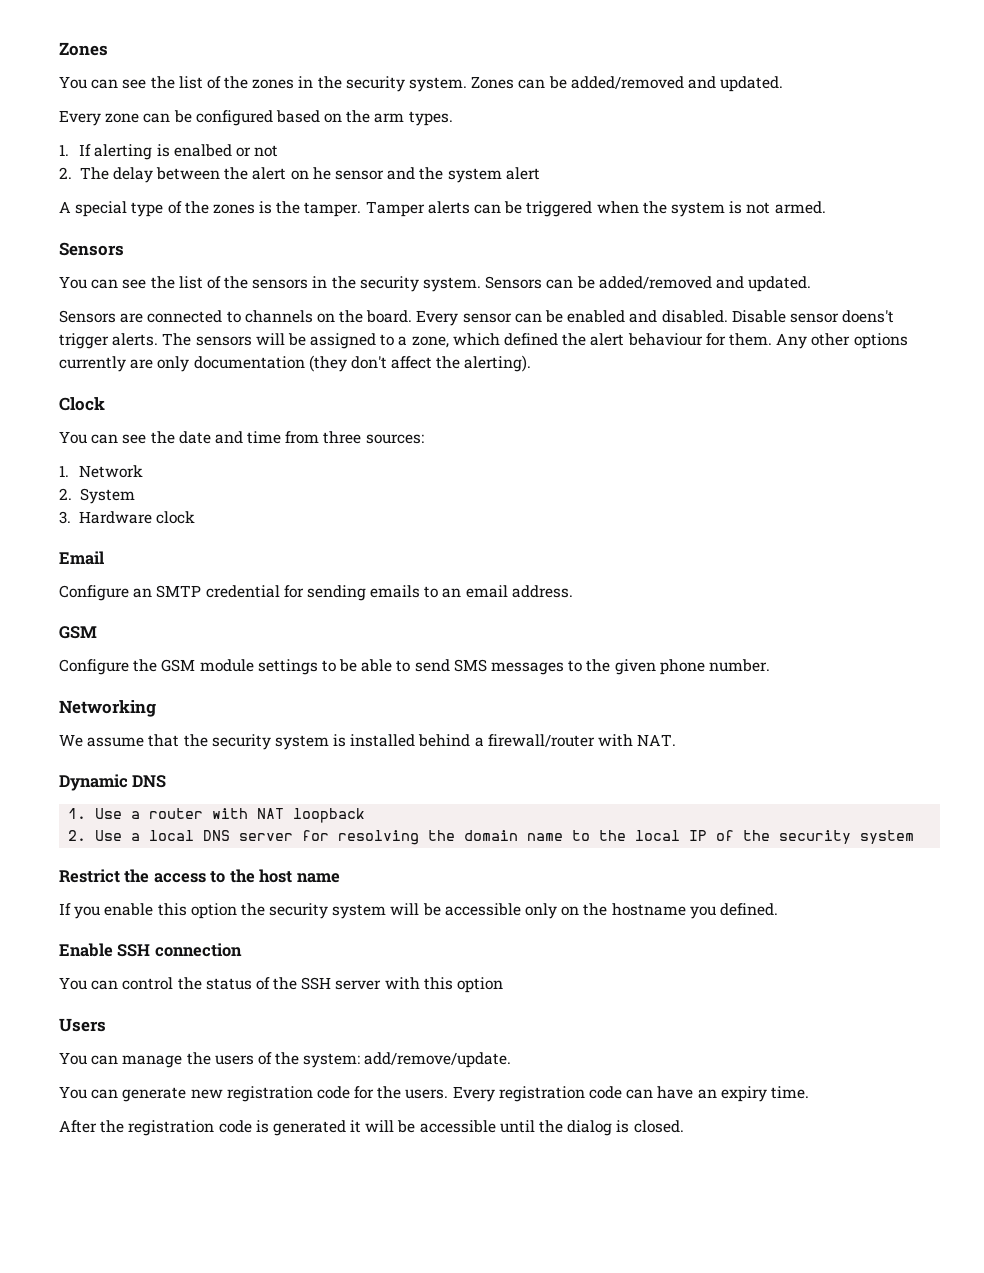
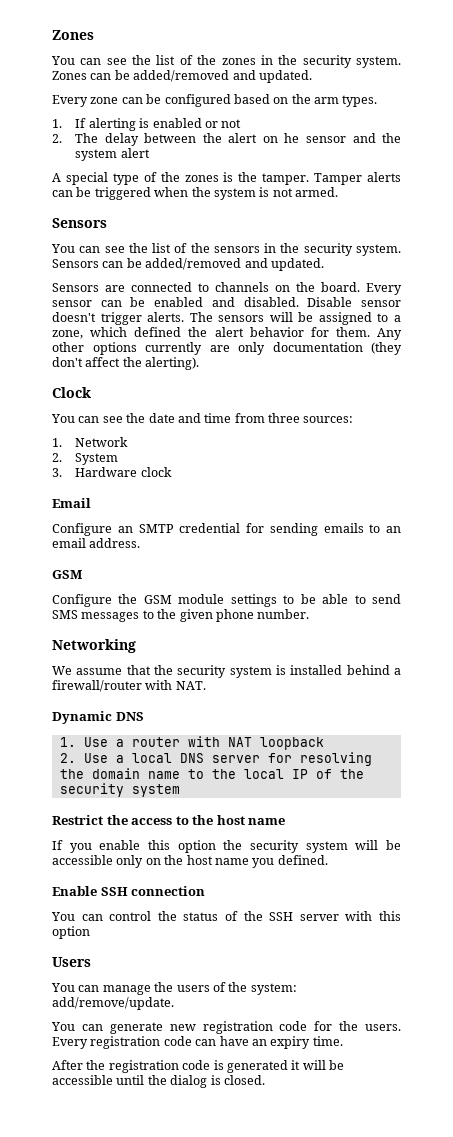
- 1. If alerting is enalbed or not
+ 1. If alerting is enabled or not
- Disable sensor doens't trigger alerts.
+ Disable sensor doesn't trigger alerts.
- The sensors will be assigned to a zone, which defined the alert behaviour for them.
+ The sensors will be assigned to a zone, which defined the alert behavior for them.
- If you enable this option the security system will be accessible only on the hostname you defined.
+ If you enable this option the security system will be accessible only on the host name you defined.

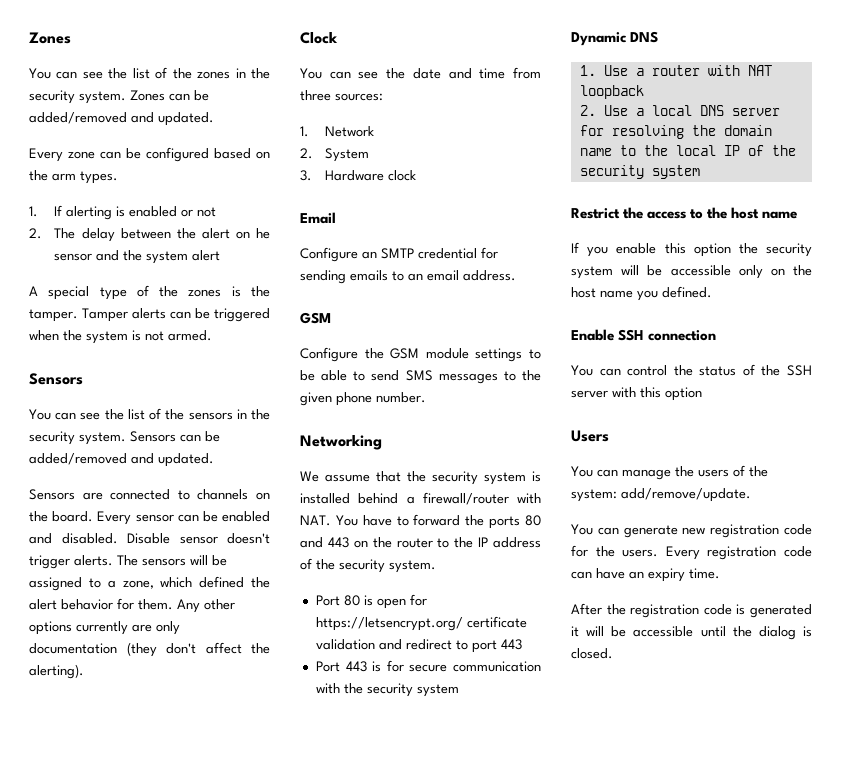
- We assume that the security system is installed behind a firewall/router with NAT.
+ We assume that the security system is installed behind a firewall/router with NAT. You have to forward the ports 80 and 443 on the router to the IP address of the security system.
+ Port 80 is open for https://letsencrypt.org/ certificate validation and redirect to port 443
+ Port 443 is for secure communication with the security system

